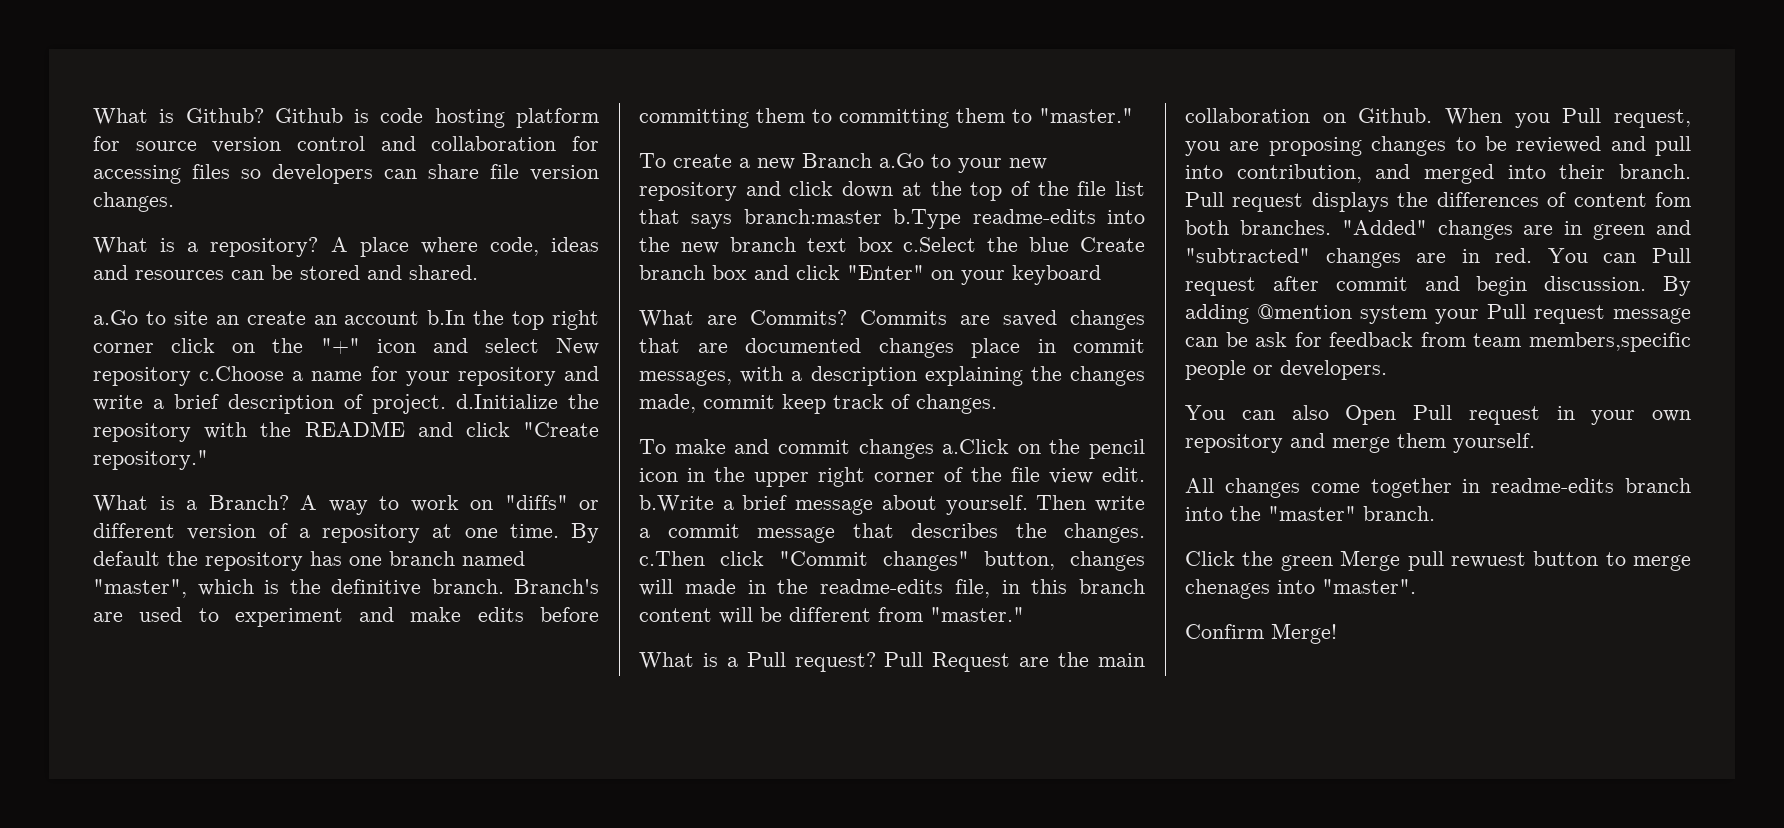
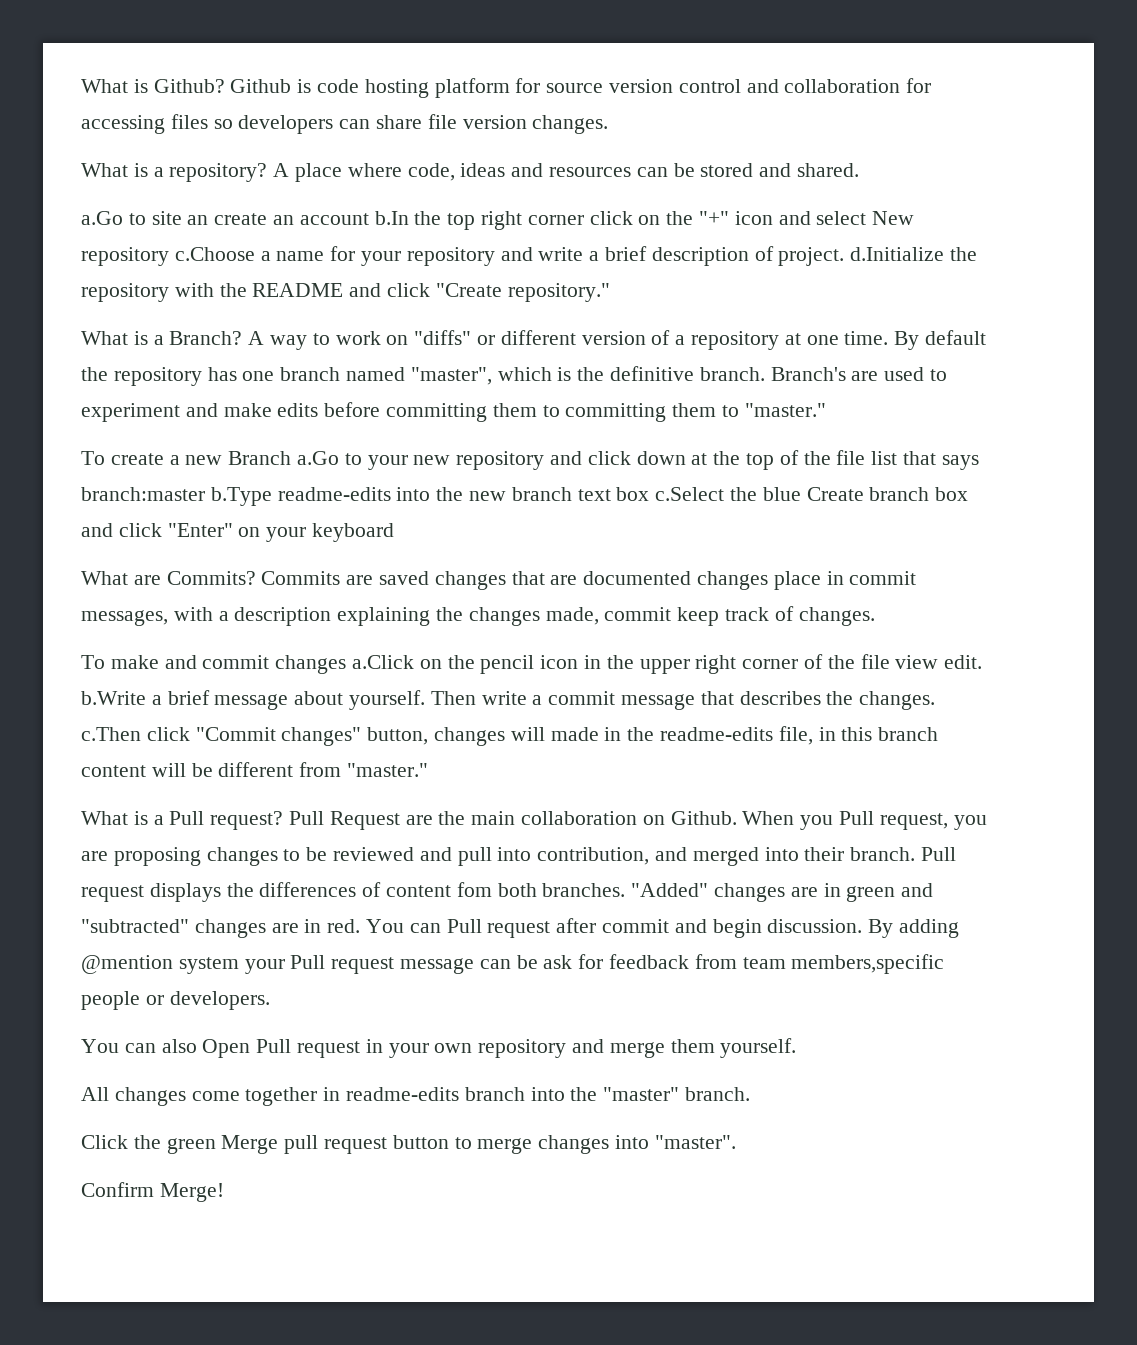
- Click the green Merge pull rewuest button to merge chenages into "master".
+ Click the green Merge pull request button to merge changes into "master".

